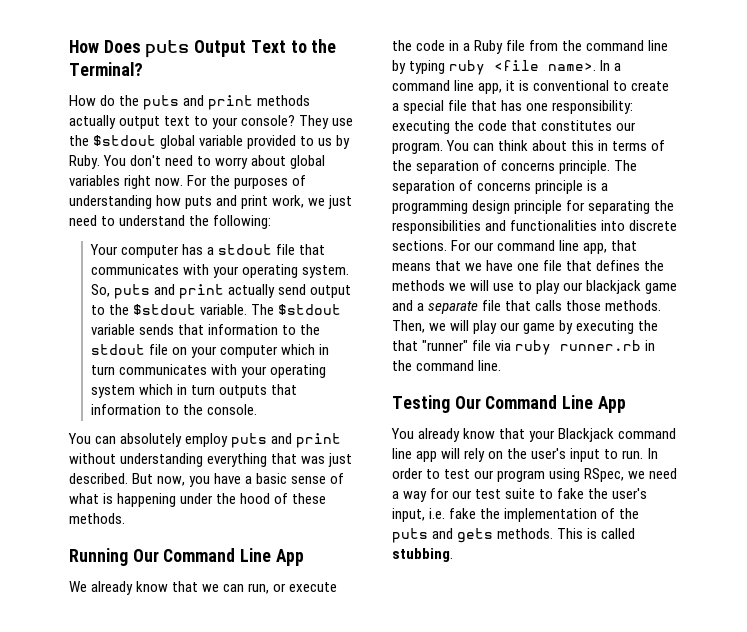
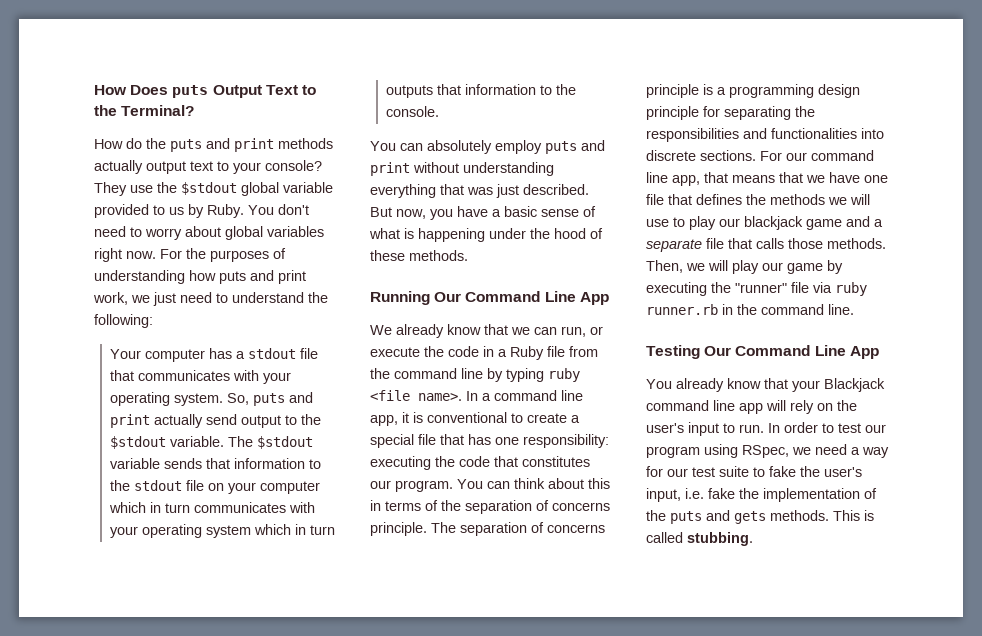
- Then, we will play our game by executing the that "runner" file via ruby runner.rb in the command line.
+ Then, we will play our game by executing the "runner" file via ruby runner.rb in the command line.

